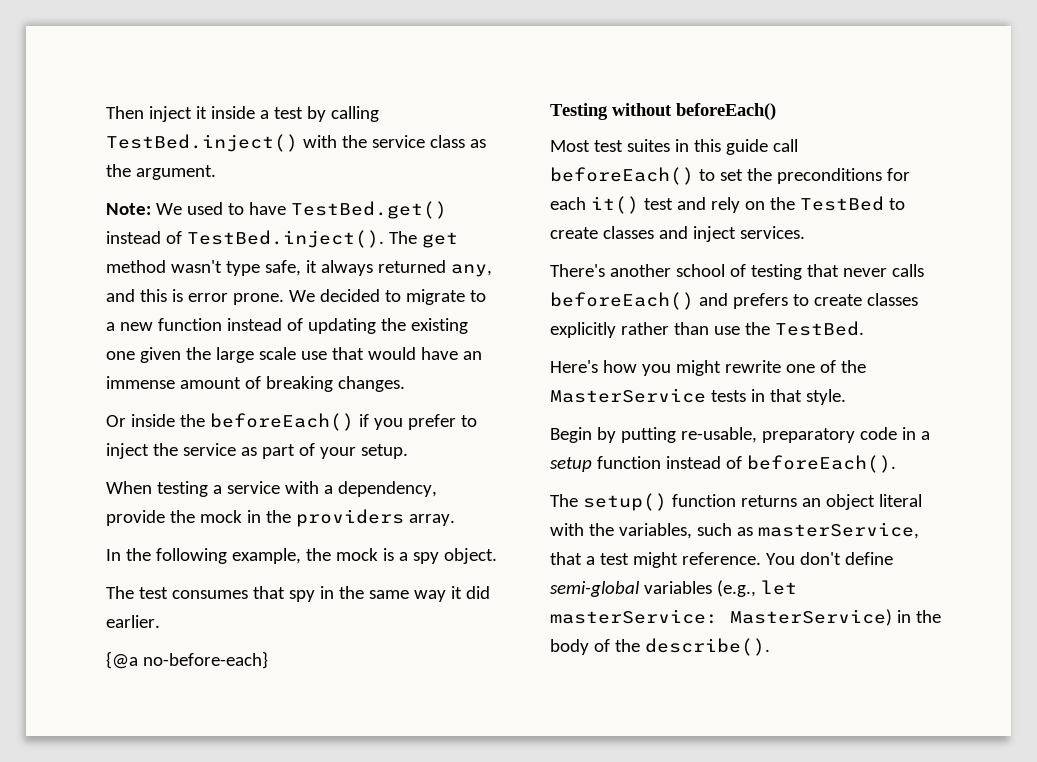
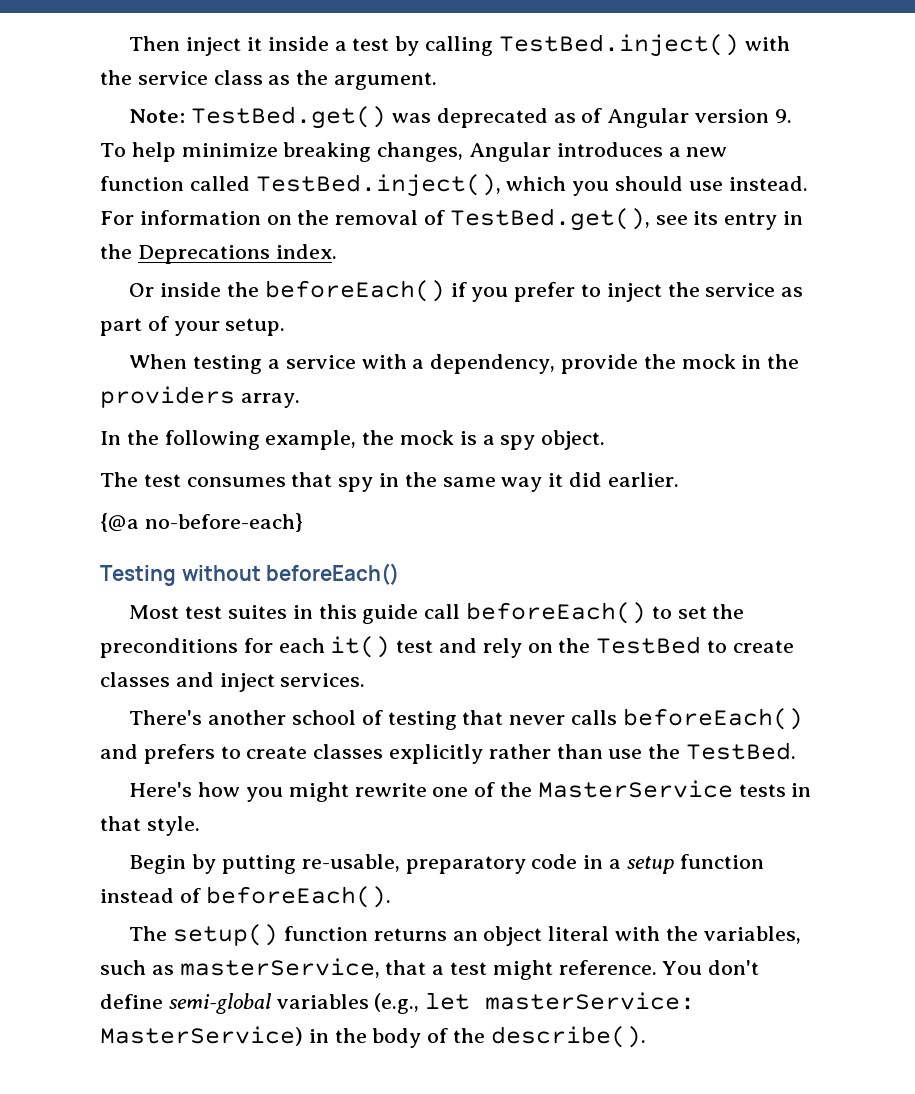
- Note: We used to have TestBed.get() instead of TestBed.inject(). The get method wasn't type safe, it always returned any, and this is error prone. We decided to migrate to a new function instead of updating the existing one given the large scale use that would have an immense amount of breaking changes.
+ Note: TestBed.get() was deprecated as of Angular version 9. To help minimize breaking changes, Angular introduces a new function called TestBed.inject(), which you should use instead. For information on the removal of TestBed.get(), see its entry in the Deprecations index.

